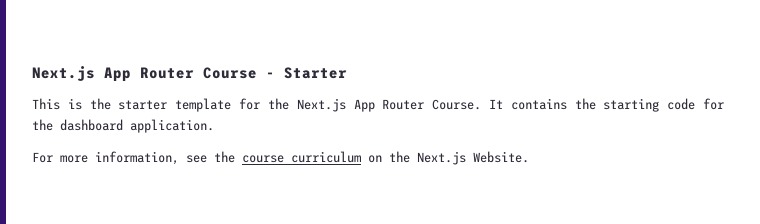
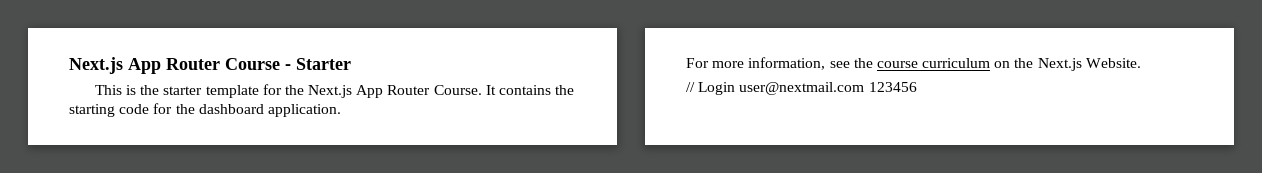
+ // Login user@nextmail.com 123456

